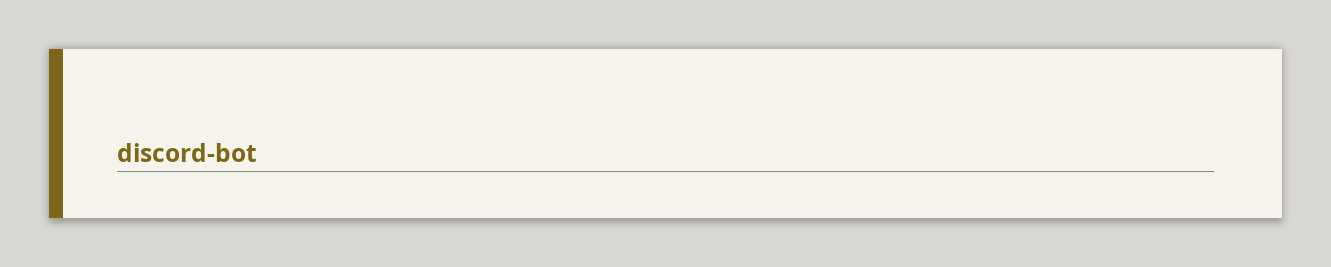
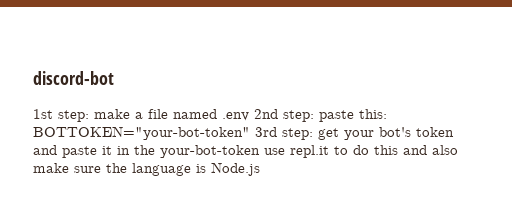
+ 1st step: make a file named .env 2nd step: paste this: BOTTOKEN="your-bot-token" 3rd step: get your bot's token and paste it in the your-bot-token use repl.it to do this and also make sure the language is Node.js

